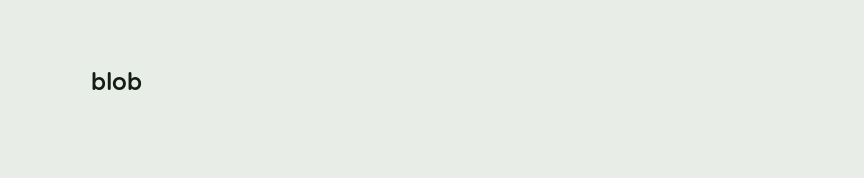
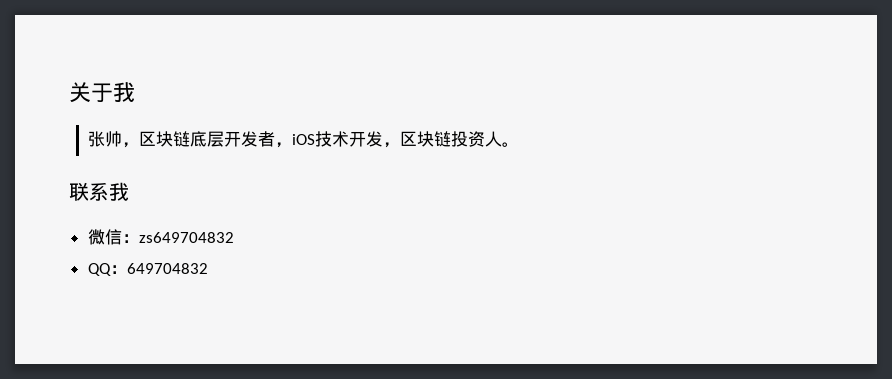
- blob
+ 关于我
+ 张帅，区块链底层开发者，iOS技术开发，区块链投资人。
+ 联系我
+ 微信：zs649704832
+ QQ：649704832

